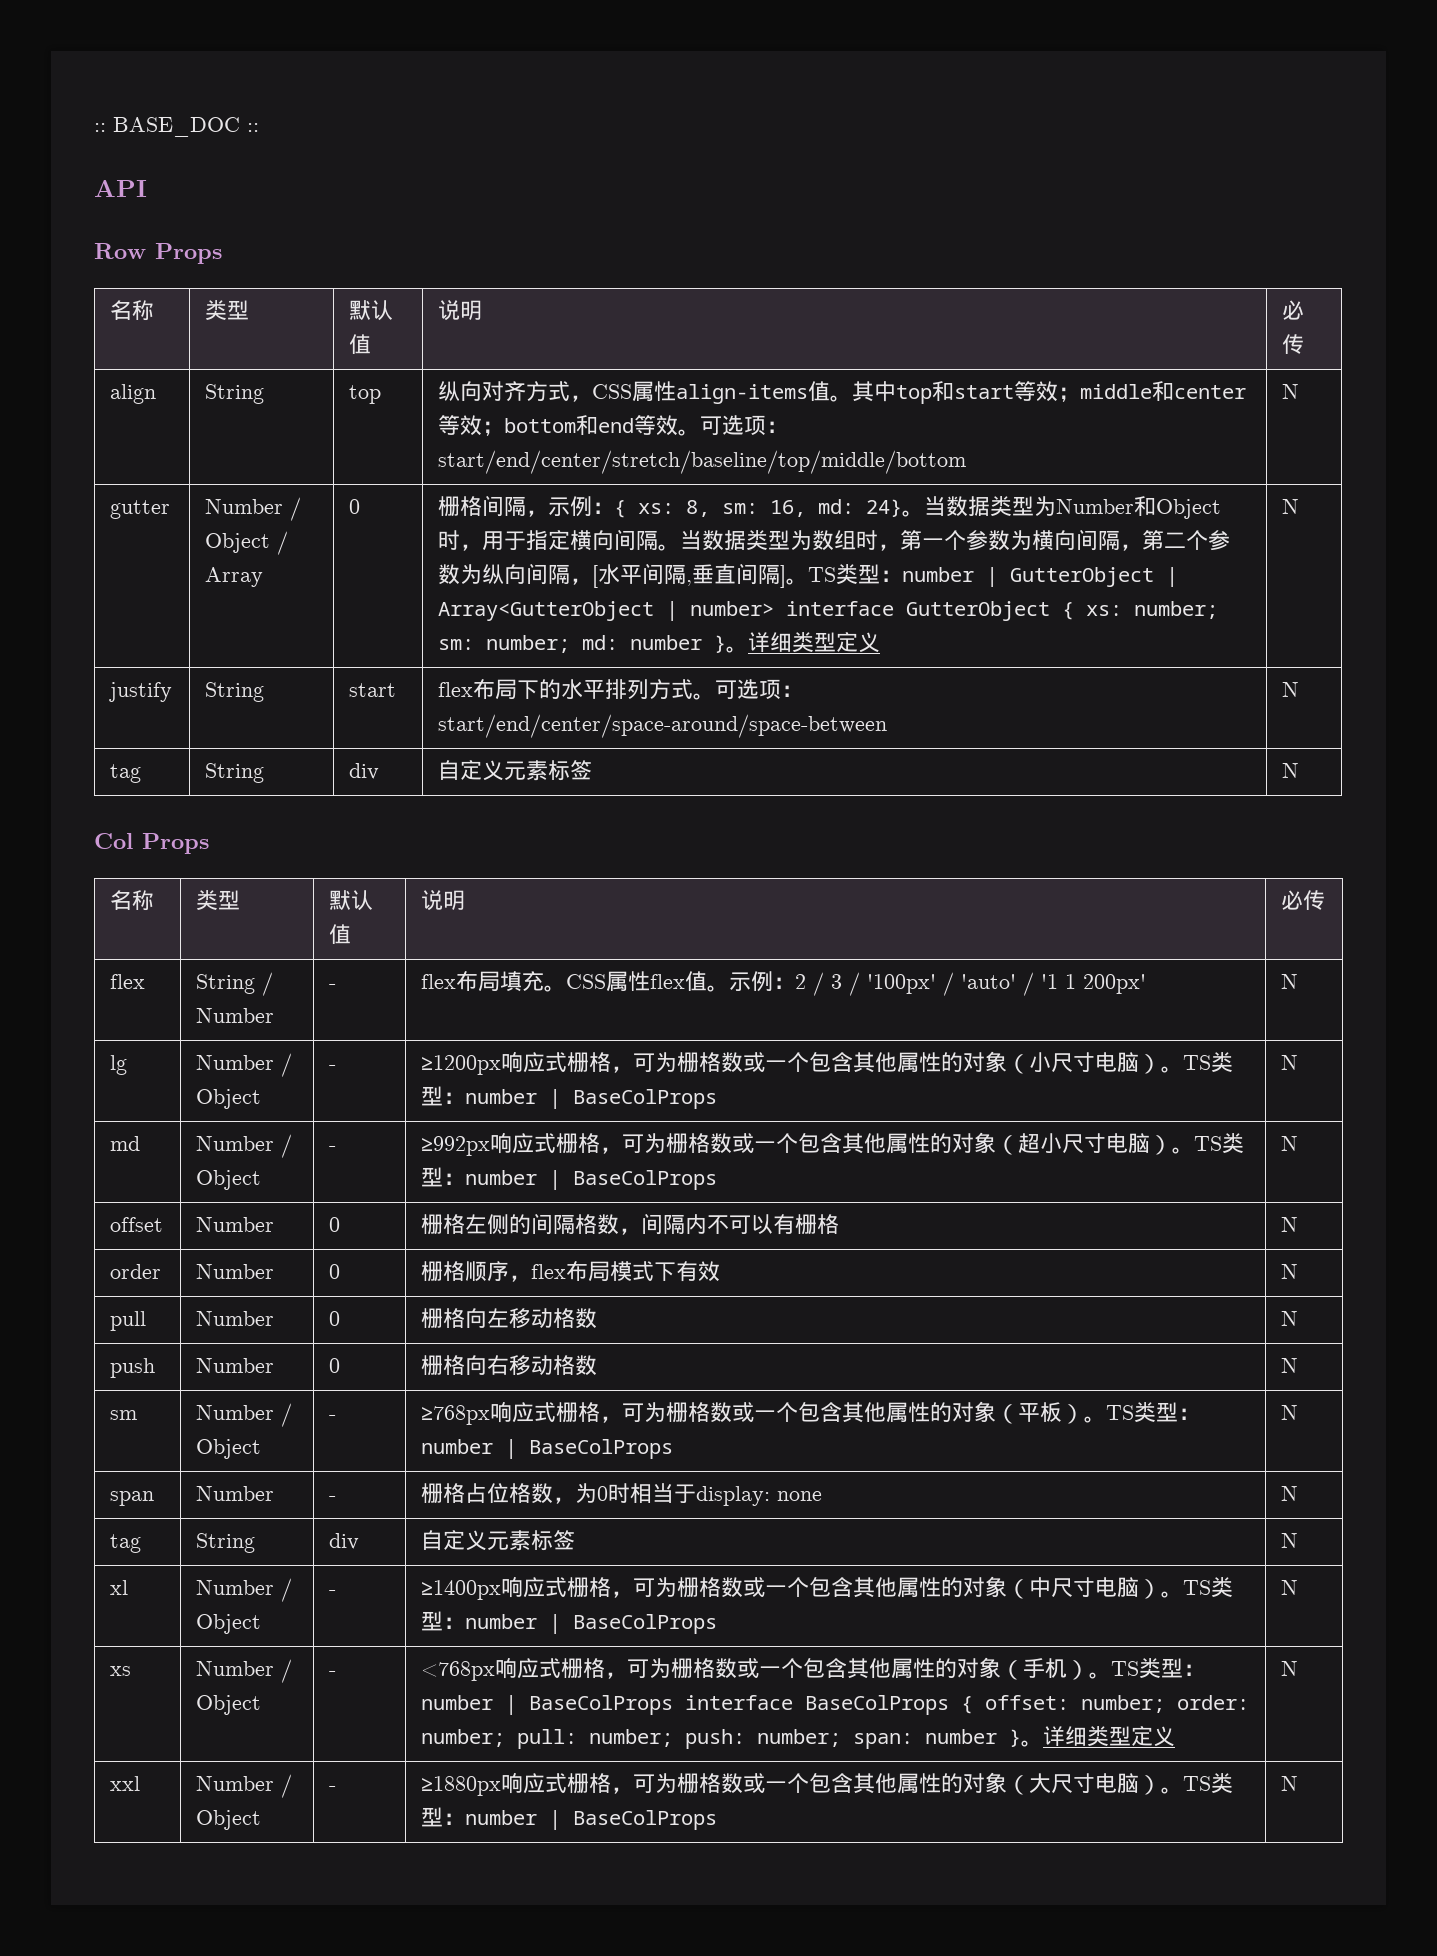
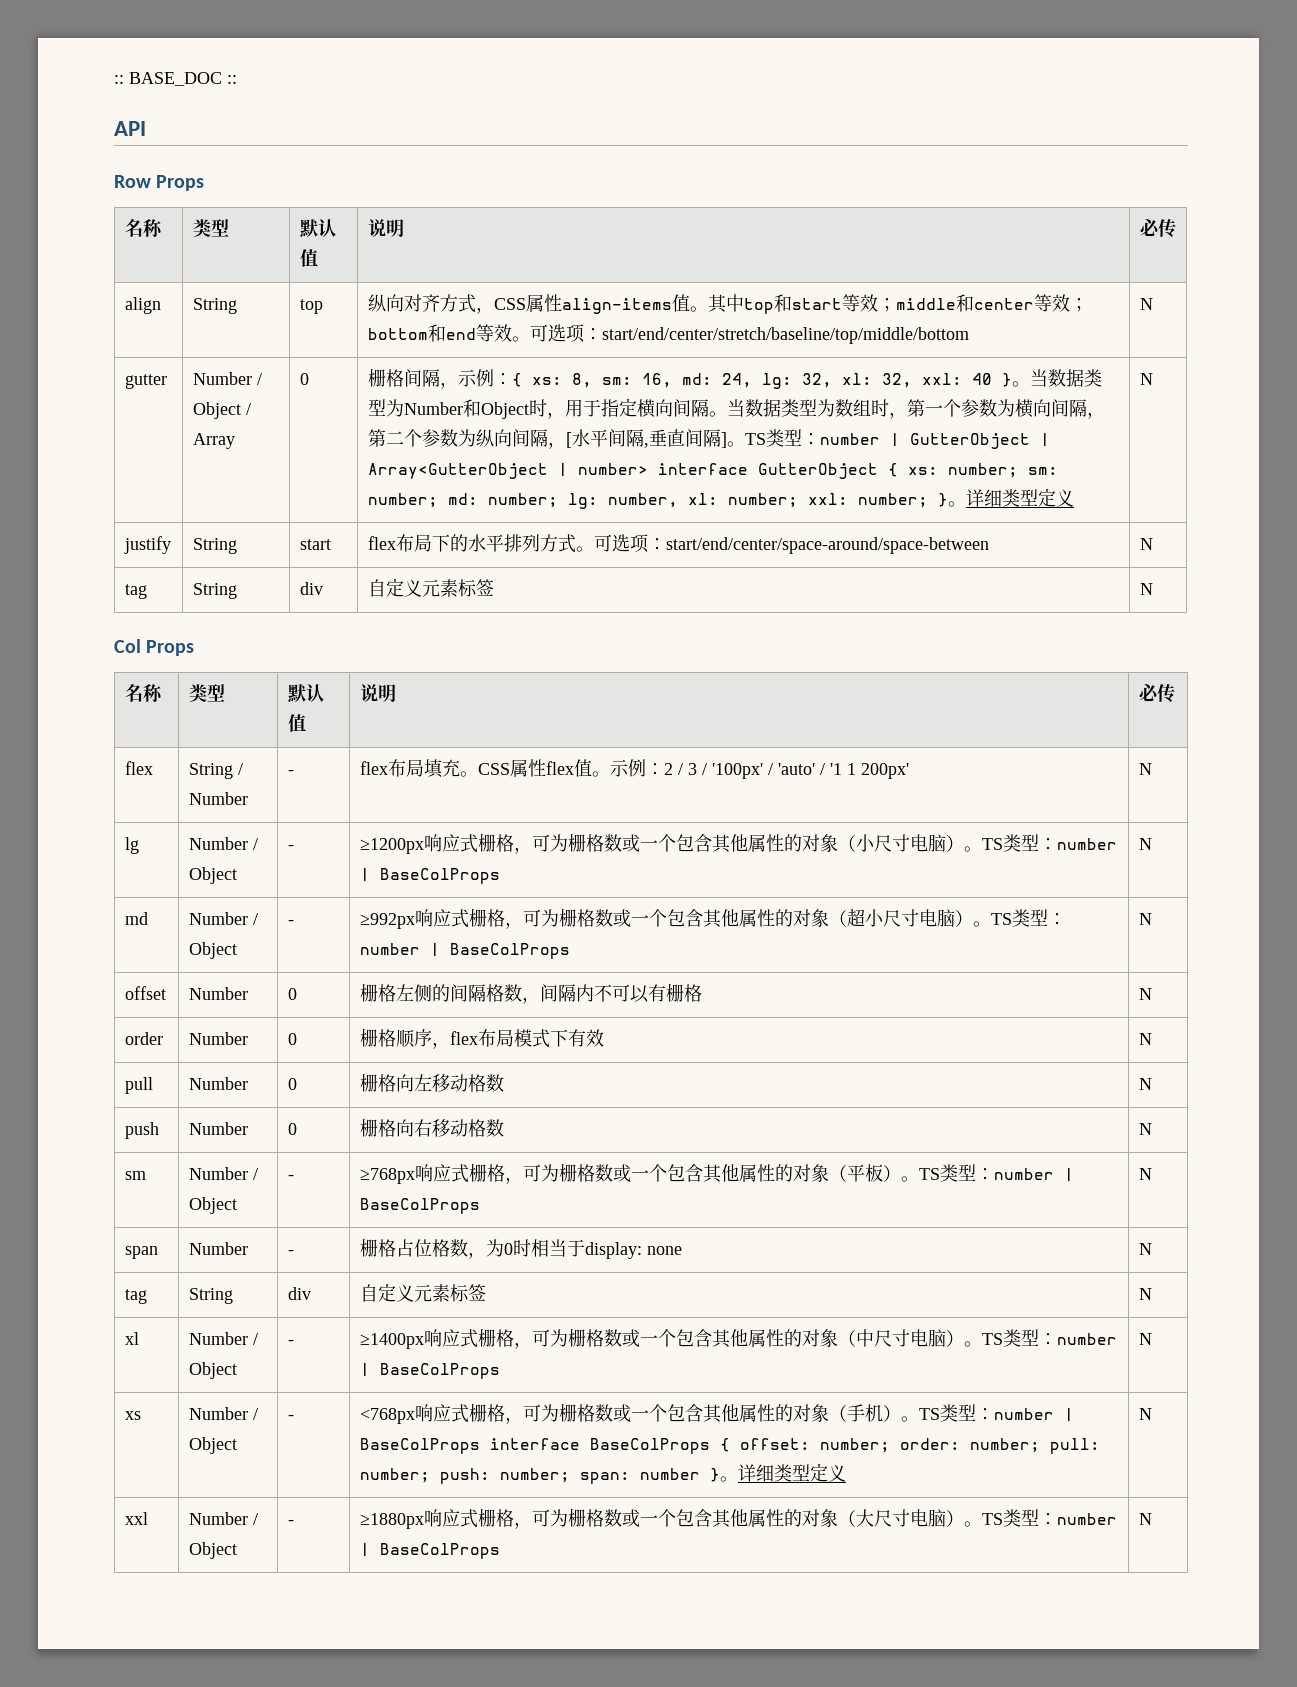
- 栅格间隔，示例：{ xs: 8, sm: 16, md: 24}。
+ 栅格间隔，示例：{ xs: 8, sm: 16, md: 24, lg: 32, xl: 32, xxl: 40 }。
- TS类型：number | GutterObject | Array<GutterObject | number> interface GutterObject { xs: number; sm: number; md: number }。
+ TS类型：number | GutterObject | Array<GutterObject | number> interface GutterObject { xs: number; sm: number; md: number; lg: number, xl: number; xxl: number; }。

